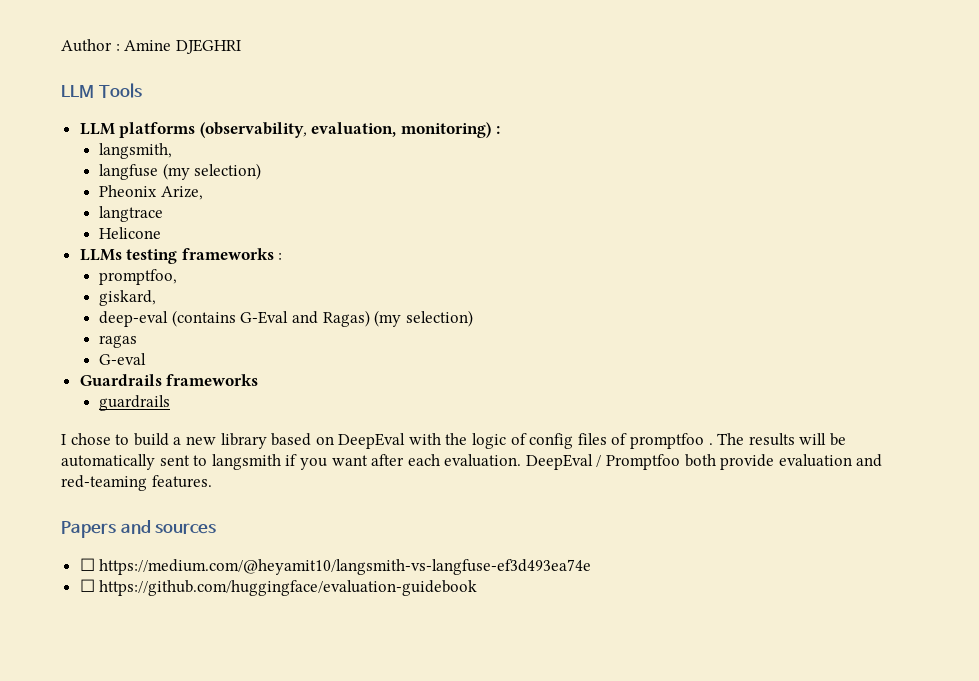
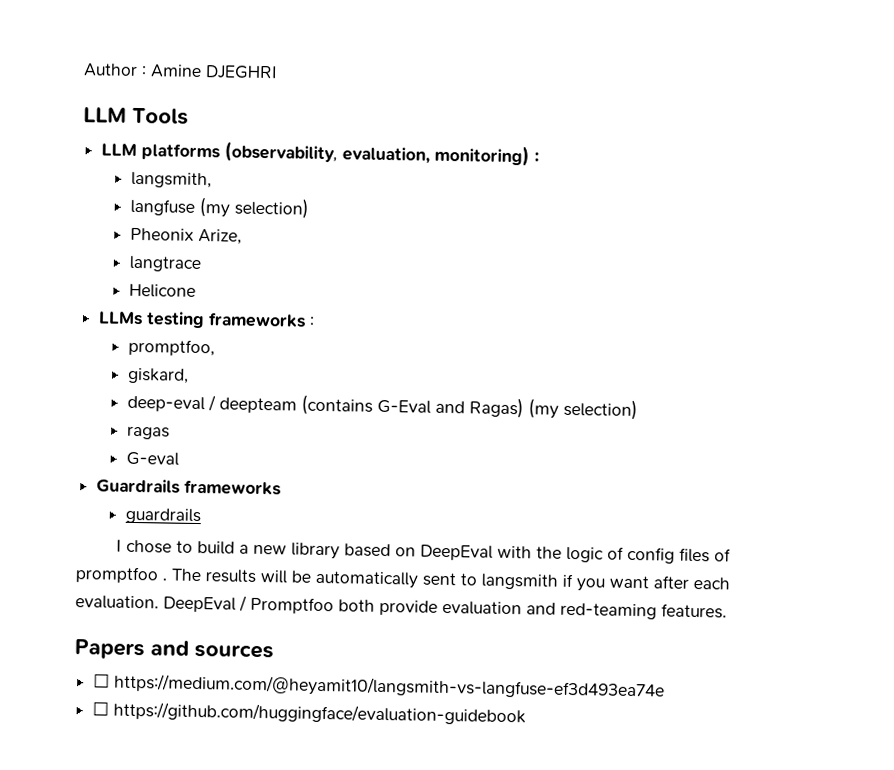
- deep-eval (contains G-Eval and Ragas) (my selection)
+ deep-eval / deepteam (contains G-Eval and Ragas) (my selection)

